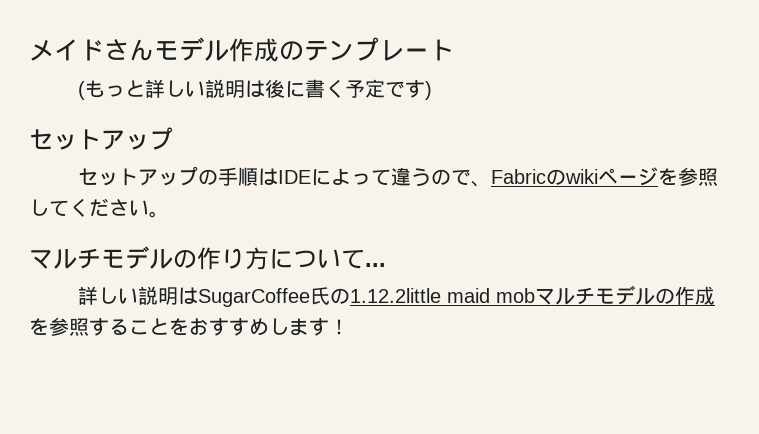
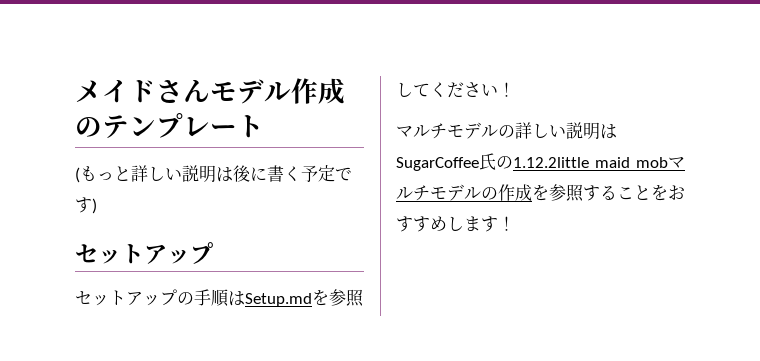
- セットアップの手順はIDEによって違うので、Fabricのwikiページを参照してください。
- マルチモデルの作り方について...
- 詳しい説明はSugarCoffee氏の1.12.2little maid mobマルチモデルの作成を参照することをおすすめします！
+ セットアップの手順はSetup.mdを参照してください！
+ マルチモデルの詳しい説明はSugarCoffee氏の1.12.2little maid mobマルチモデルの作成を参照することをおすすめします！

